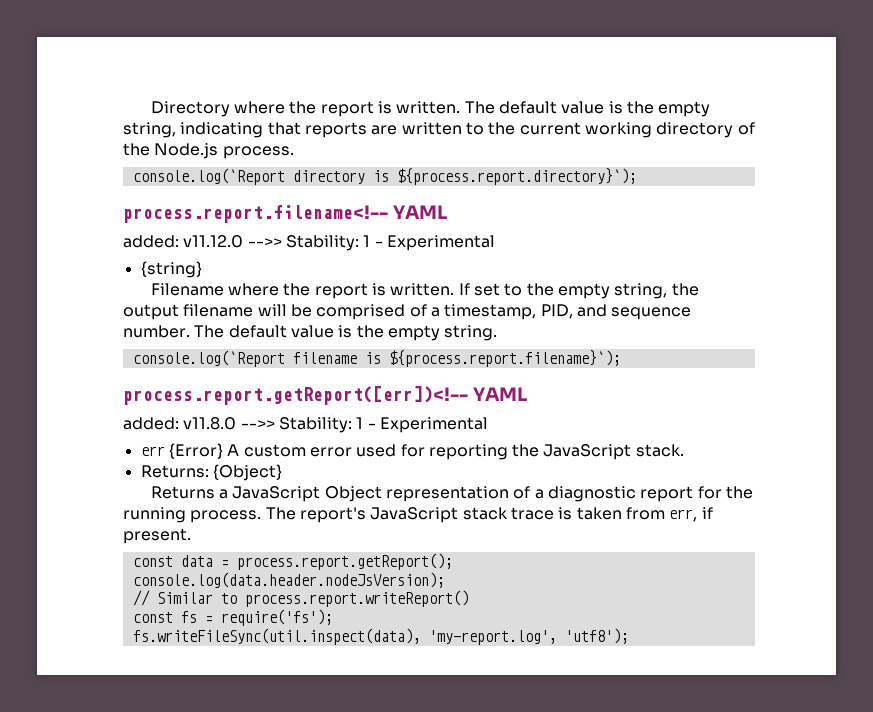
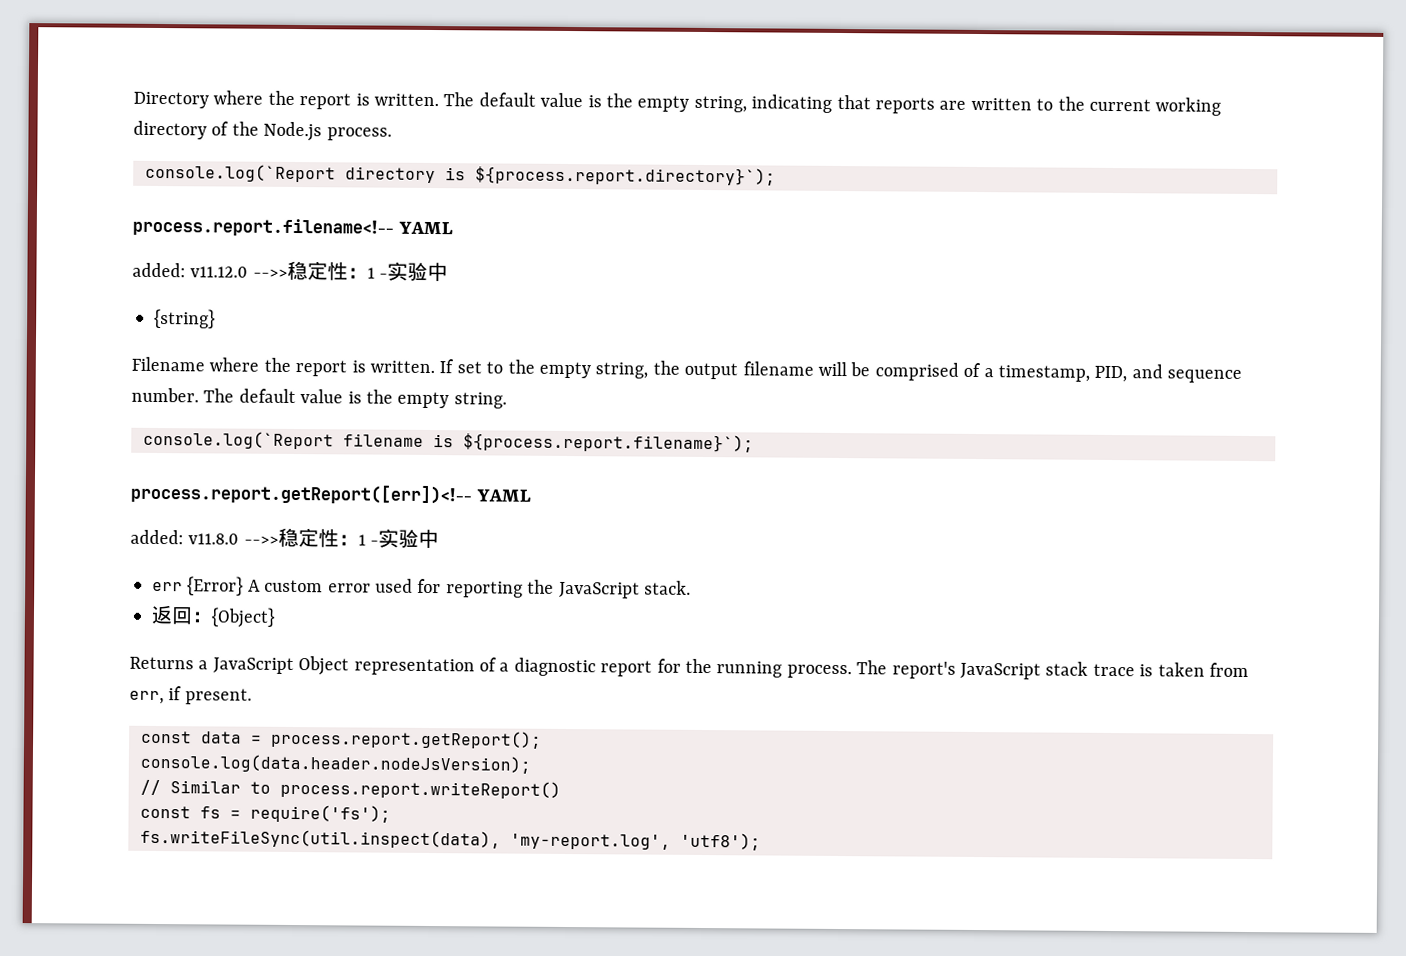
- added: v11.12.0 -->> Stability: 1 - Experimental
+ added: v11.12.0 -->>稳定性：1 -实验中
- added: v11.8.0 -->> Stability: 1 - Experimental
+ added: v11.8.0 -->>稳定性：1 -实验中
- Returns: {Object}
+ 返回：{Object}

